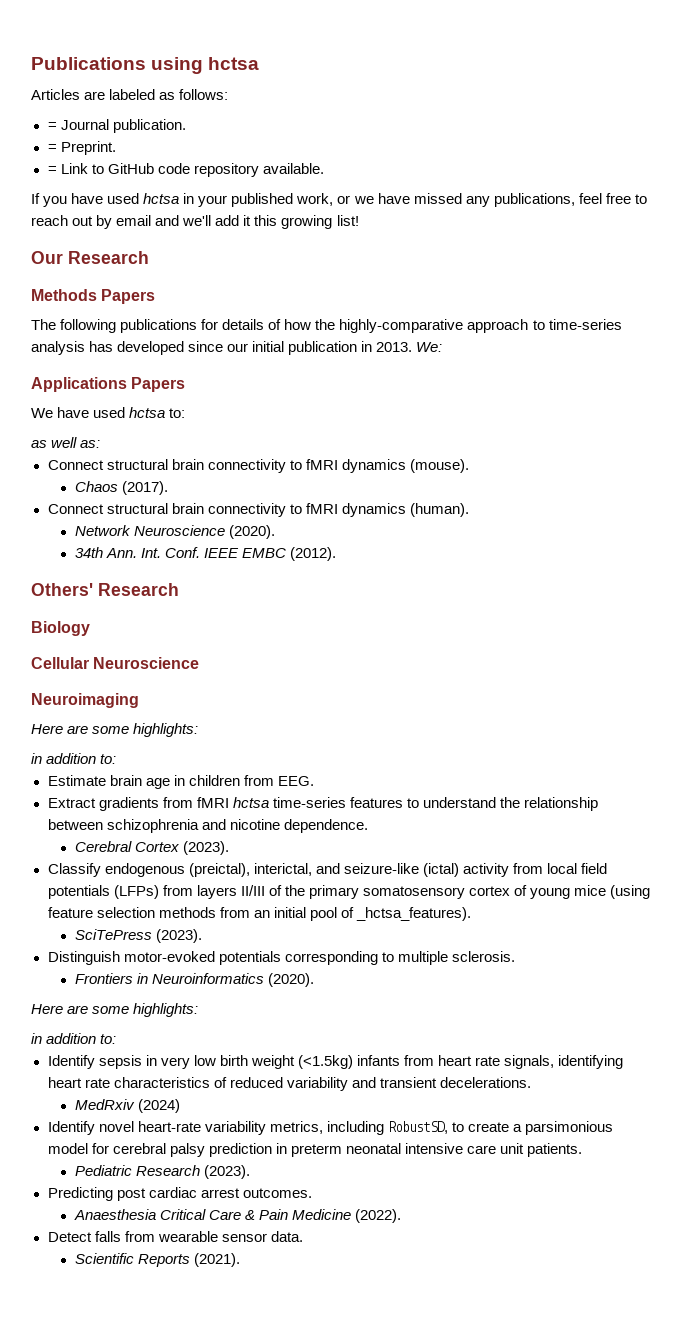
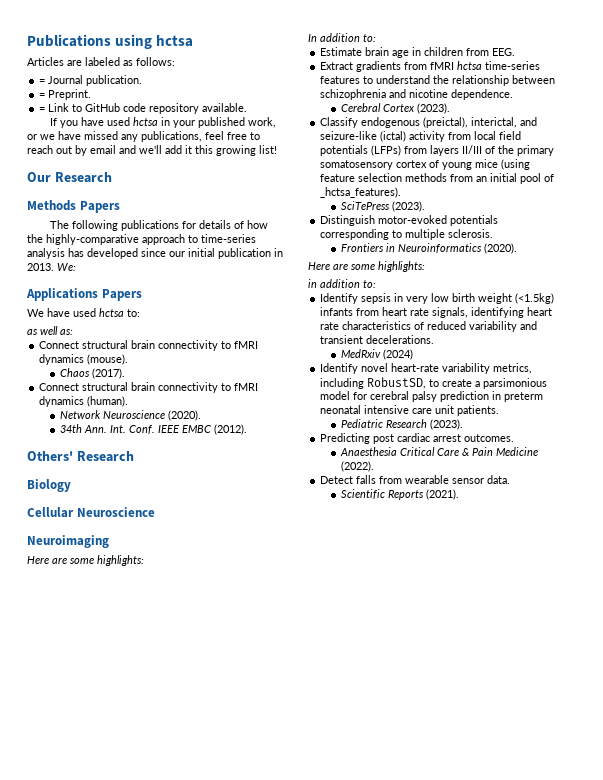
  Neuroimaging
  Here are some highlights:
- in addition to:
+ In addition to:

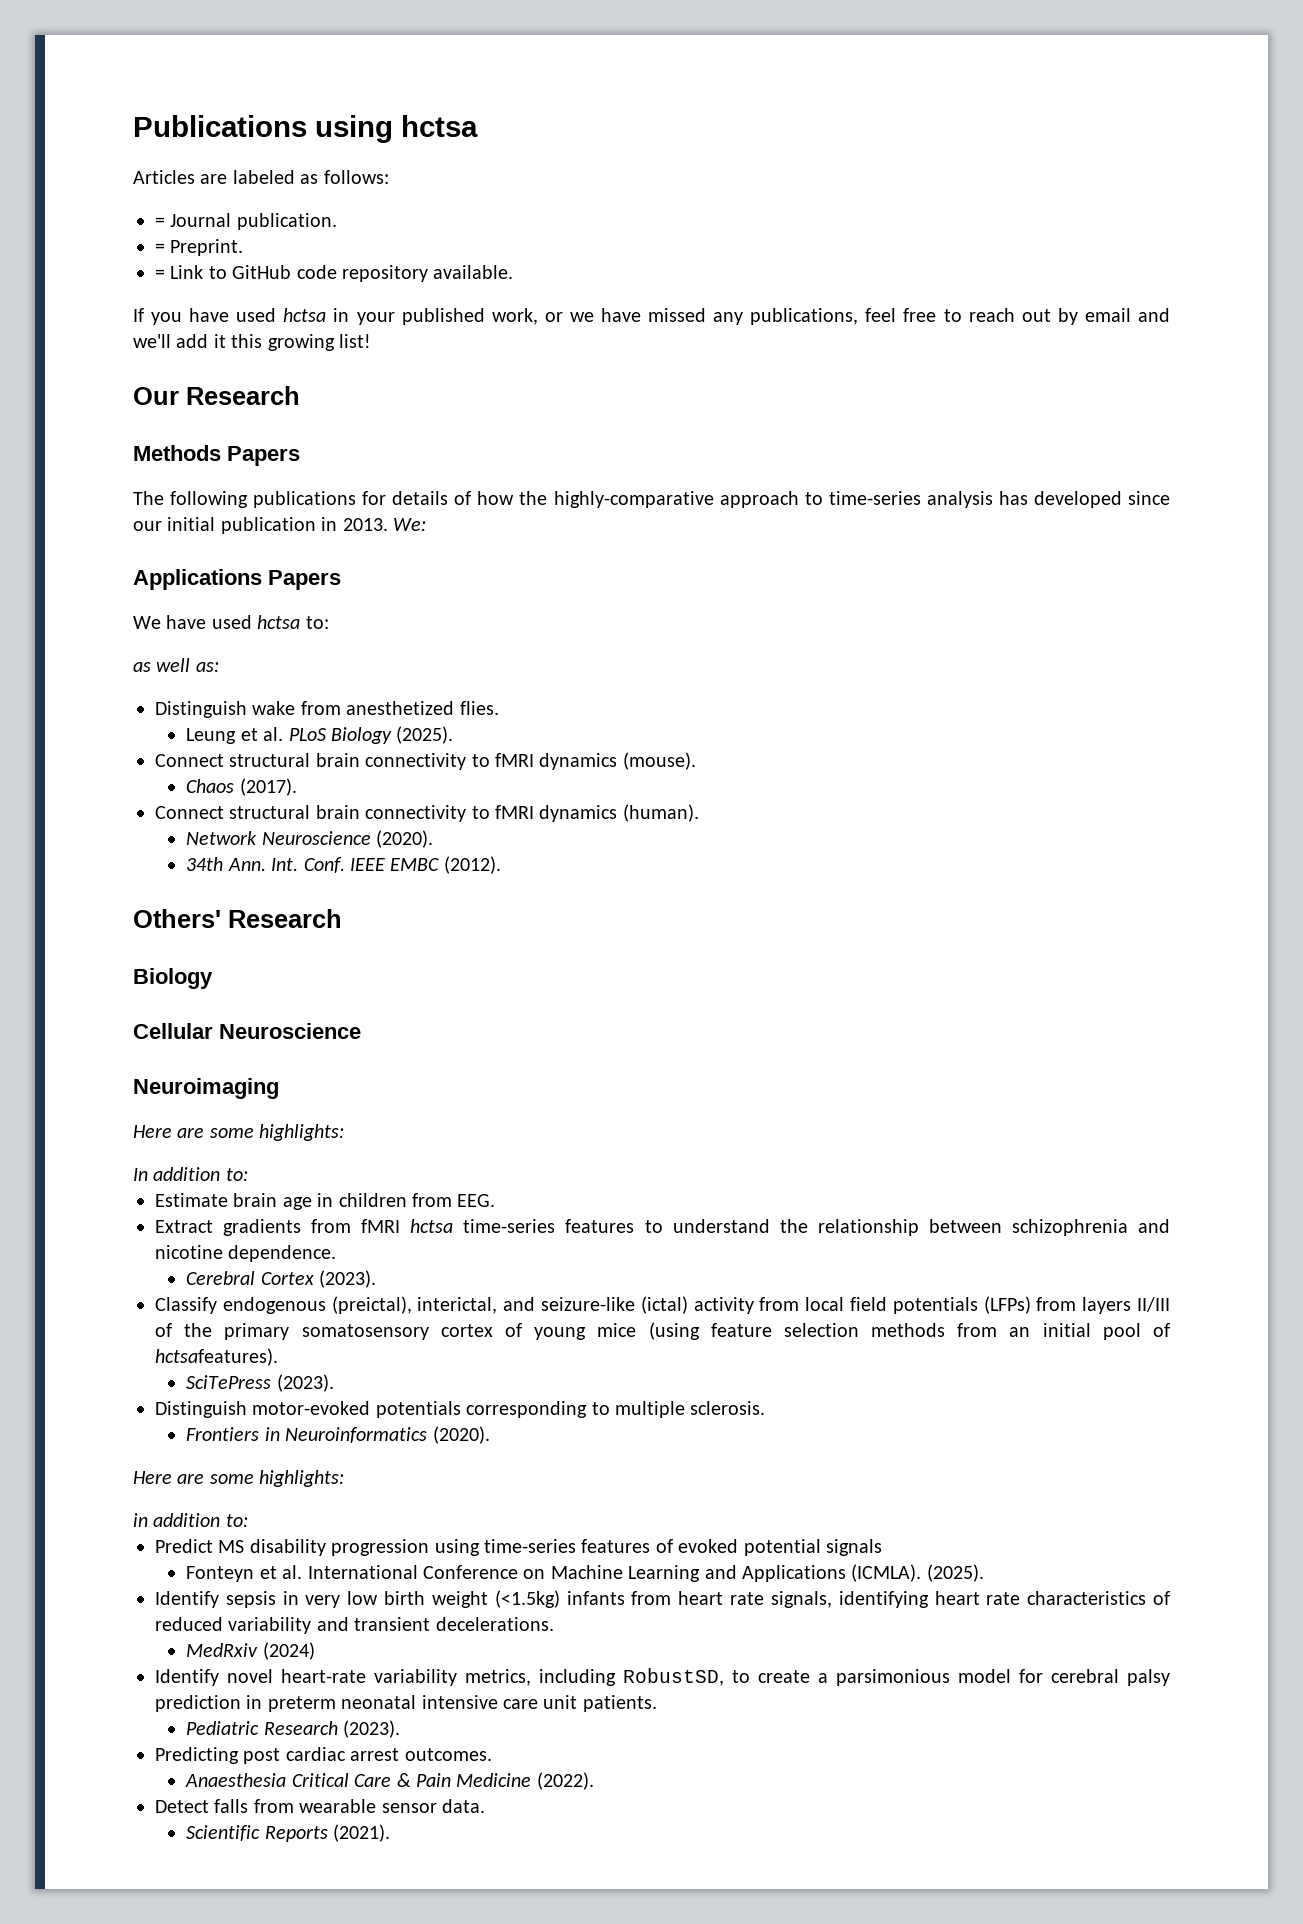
+ Distinguish wake from anesthetized flies.
+ Leung et al. PLoS Biology (2025).
- Classify endogenous (preictal), interictal, and seizure-like (ictal) activity from local field potentials (LFPs) from layers II/III of the primary somatosensory cortex of young mice (using feature selection methods from an initial pool of _hctsa_features).
+ Classify endogenous (preictal), interictal, and seizure-like (ictal) activity from local field potentials (LFPs) from layers II/III of the primary somatosensory cortex of young mice (using feature selection methods from an initial pool of hctsafeatures).
+ Predict MS disability progression using time-series features of evoked potential signals
+ Fonteyn et al. International Conference on Machine Learning and Applications (ICMLA). (2025).

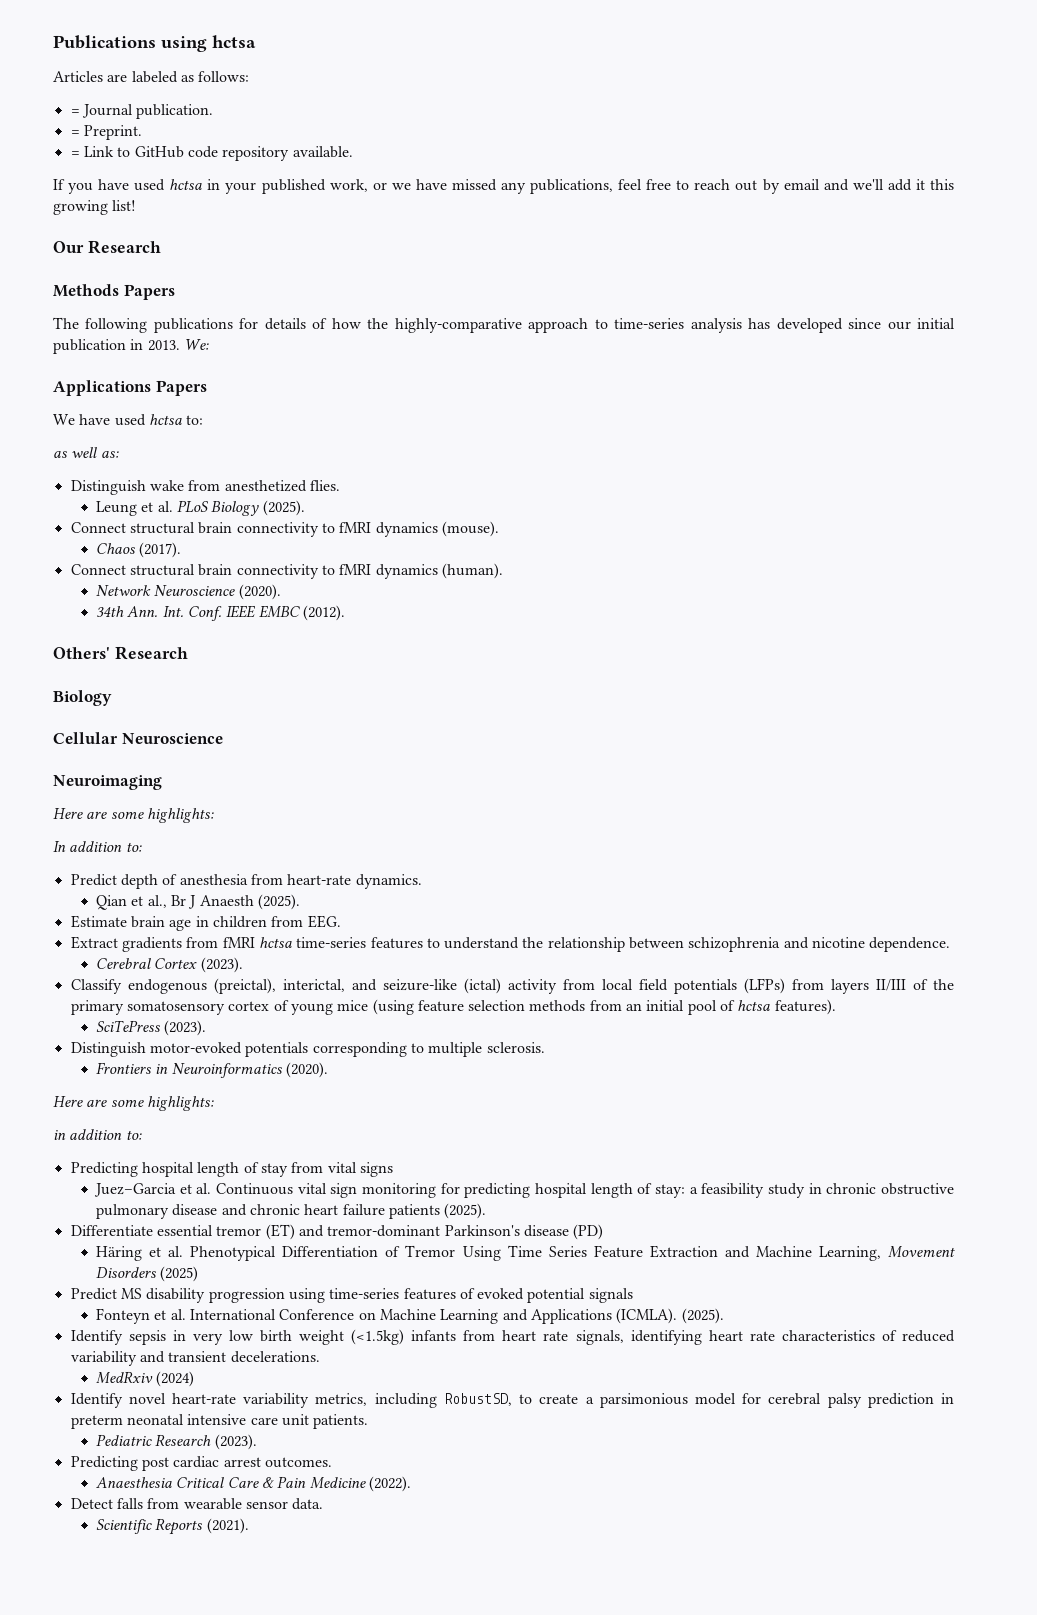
+ Predict depth of anesthesia from heart-rate dynamics.
+ Qian et al., Br J Anaesth (2025).
- Classify endogenous (preictal), interictal, and seizure-like (ictal) activity from local field potentials (LFPs) from layers II/III of the primary somatosensory cortex of young mice (using feature selection methods from an initial pool of hctsafeatures).
+ Classify endogenous (preictal), interictal, and seizure-like (ictal) activity from local field potentials (LFPs) from layers II/III of the primary somatosensory cortex of young mice (using feature selection methods from an initial pool of hctsa features).
+ Predicting hospital length of stay from vital signs
+ Juez–Garcia et al. Continuous vital sign monitoring for predicting hospital length of stay: a feasibility study in chronic obstructive pulmonary disease and chronic heart failure patients (2025).
+ Differentiate essential tremor (ET) and tremor-dominant Parkinson's disease (PD)
+ Häring et al. Phenotypical Differentiation of Tremor Using Time Series Feature Extraction and Machine Learning, Movement Disorders (2025)

